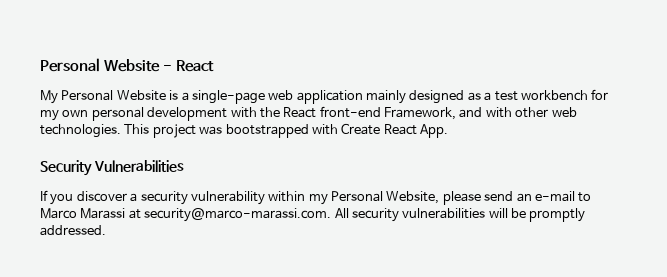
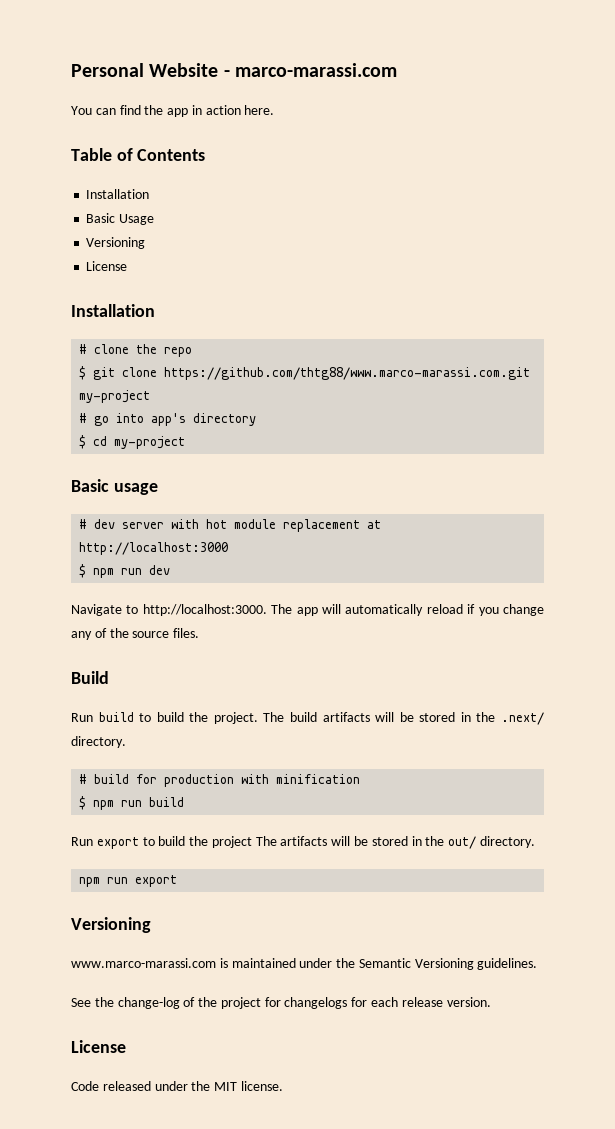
- Personal Website - React
- My Personal Website is a single-page web application mainly designed as a test workbench for my own personal development with the React front-end Framework, and with other web technologies. This project was bootstrapped with Create React App.
- Security Vulnerabilities
- If you discover a security vulnerability within my Personal Website, please send an e-mail to Marco Marassi at security@marco-marassi.com. All security vulnerabilities will be promptly addressed.
+ Personal Website - marco-marassi.com
+ You can find the app in action here.
+ Table of Contents
+ Installation
+ Basic Usage
+ Versioning
+ License
+ Installation
+ # clone the repo
+ $ git clone https://github.com/thtg88/www.marco-marassi.com.git my-project
+ # go into app's directory
+ $ cd my-project
+ Basic usage
+ # dev server with hot module replacement at http://localhost:3000
+ $ npm run dev
+ Navigate to http://localhost:3000. The app will automatically reload if you change any of the source files.
+ Build
+ Run build to build the project. The build artifacts will be stored in the .next/ directory.
+ # build for production with minification
+ $ npm run build
+ Run export to build the project The artifacts will be stored in the out/ directory.
+ npm run export
+ Versioning
+ www.marco-marassi.com is maintained under the Semantic Versioning guidelines.
+ See the change-log of the project for changelogs for each release version.
+ License
+ Code released under the MIT license.

